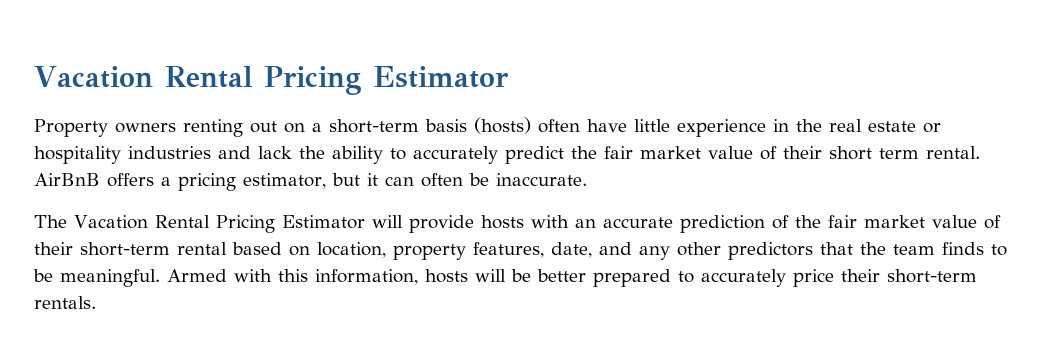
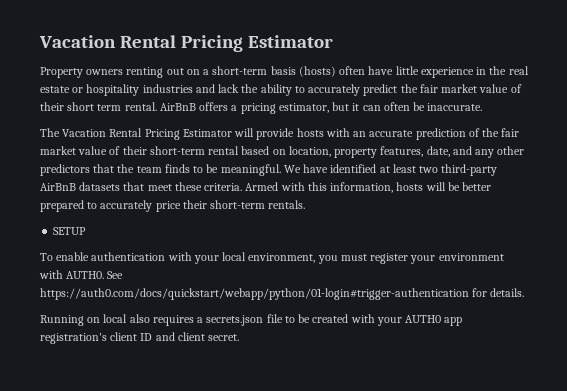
+ We have identified at least two third-party AirBnB datasets that meet these criteria.
+ SETUP
+ To enable authentication with your local environment, you must register your environment with AUTH0. See https://auth0.com/docs/quickstart/webapp/python/01-login#trigger-authentication for details.
+ Running on local also requires a secrets.json file to be created with your AUTH0 app registration's client ID and client secret.

